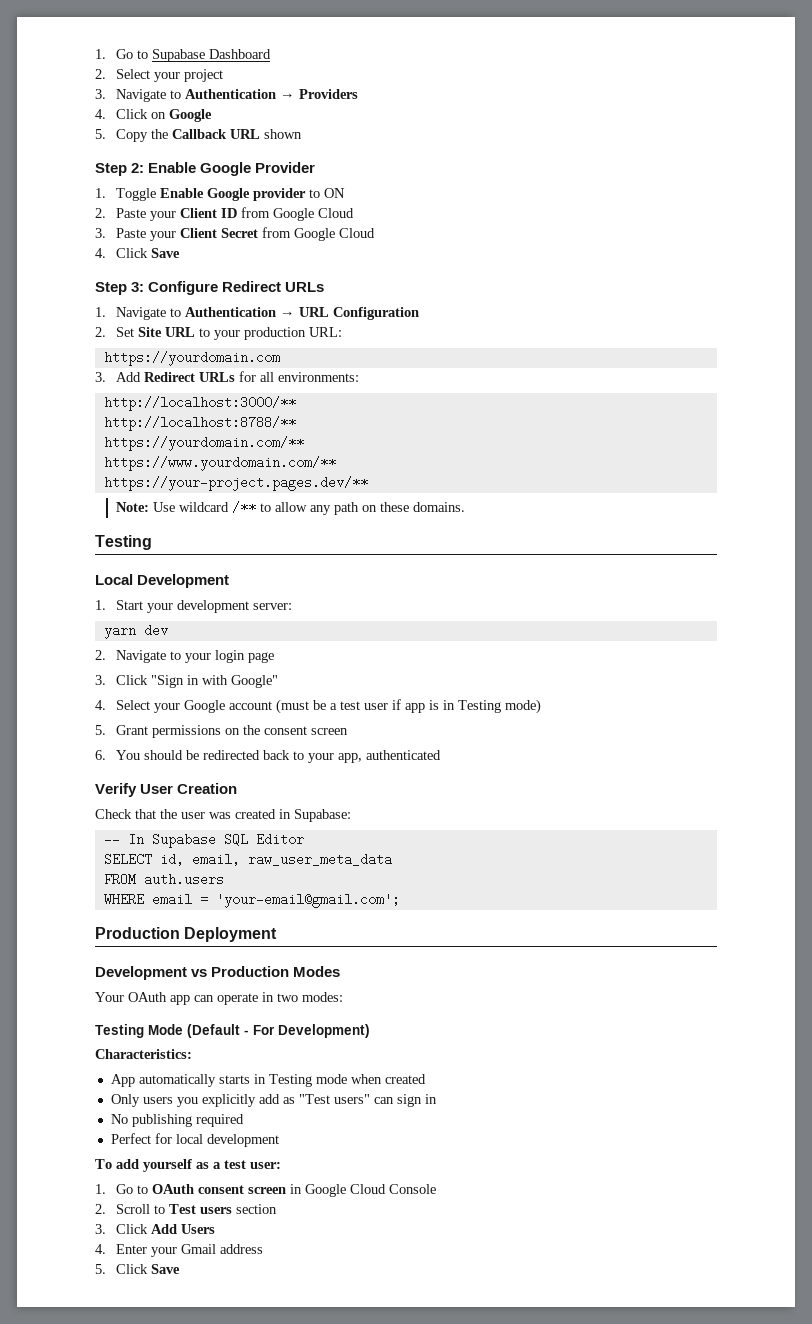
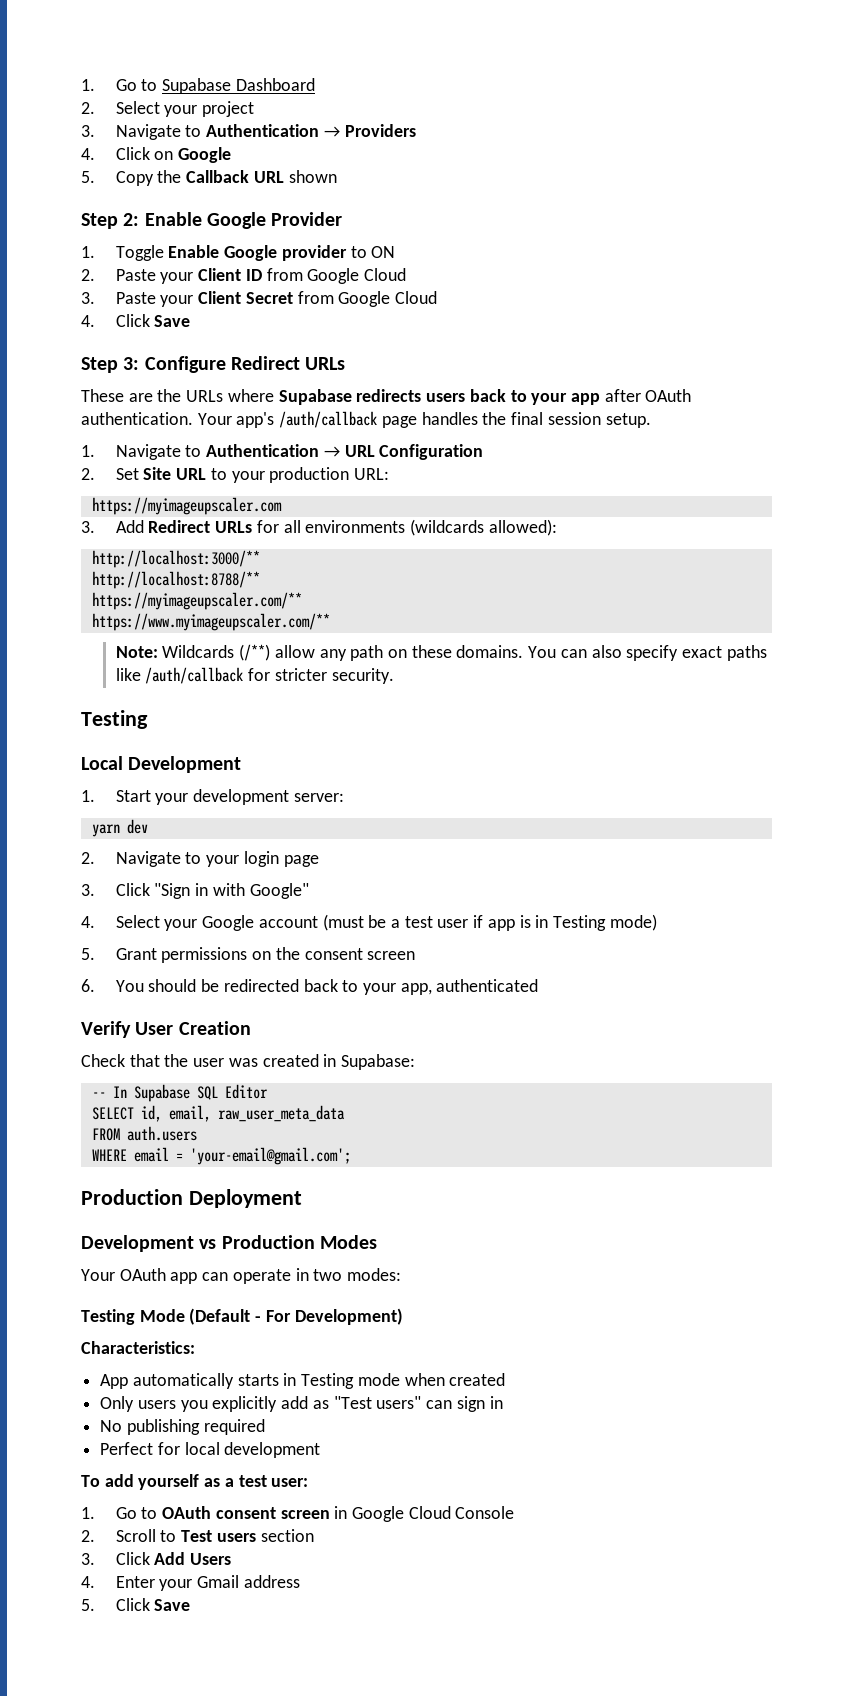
+ These are the URLs where Supabase redirects users back to your app after OAuth authentication. Your app's /auth/callback page handles the final session setup.
- https://yourdomain.com
+ https://myimageupscaler.com
- 3. Add Redirect URLs for all environments:
+ 3. Add Redirect URLs for all environments (wildcards allowed):
- https://yourdomain.com/**
- https://www.yourdomain.com/**
- https://your-project.pages.dev/**
- Note: Use wildcard /** to allow any path on these domains.
+ https://myimageupscaler.com/**
+ https://www.myimageupscaler.com/**
+ Note: Wildcards (/**) allow any path on these domains. You can also specify exact paths like /auth/callback for stricter security.

